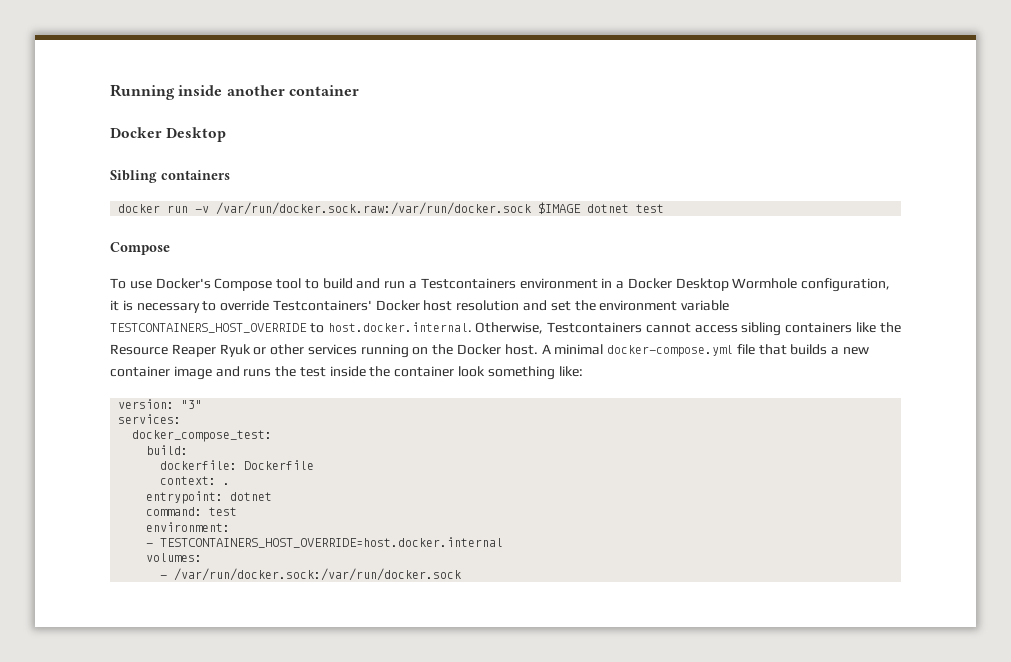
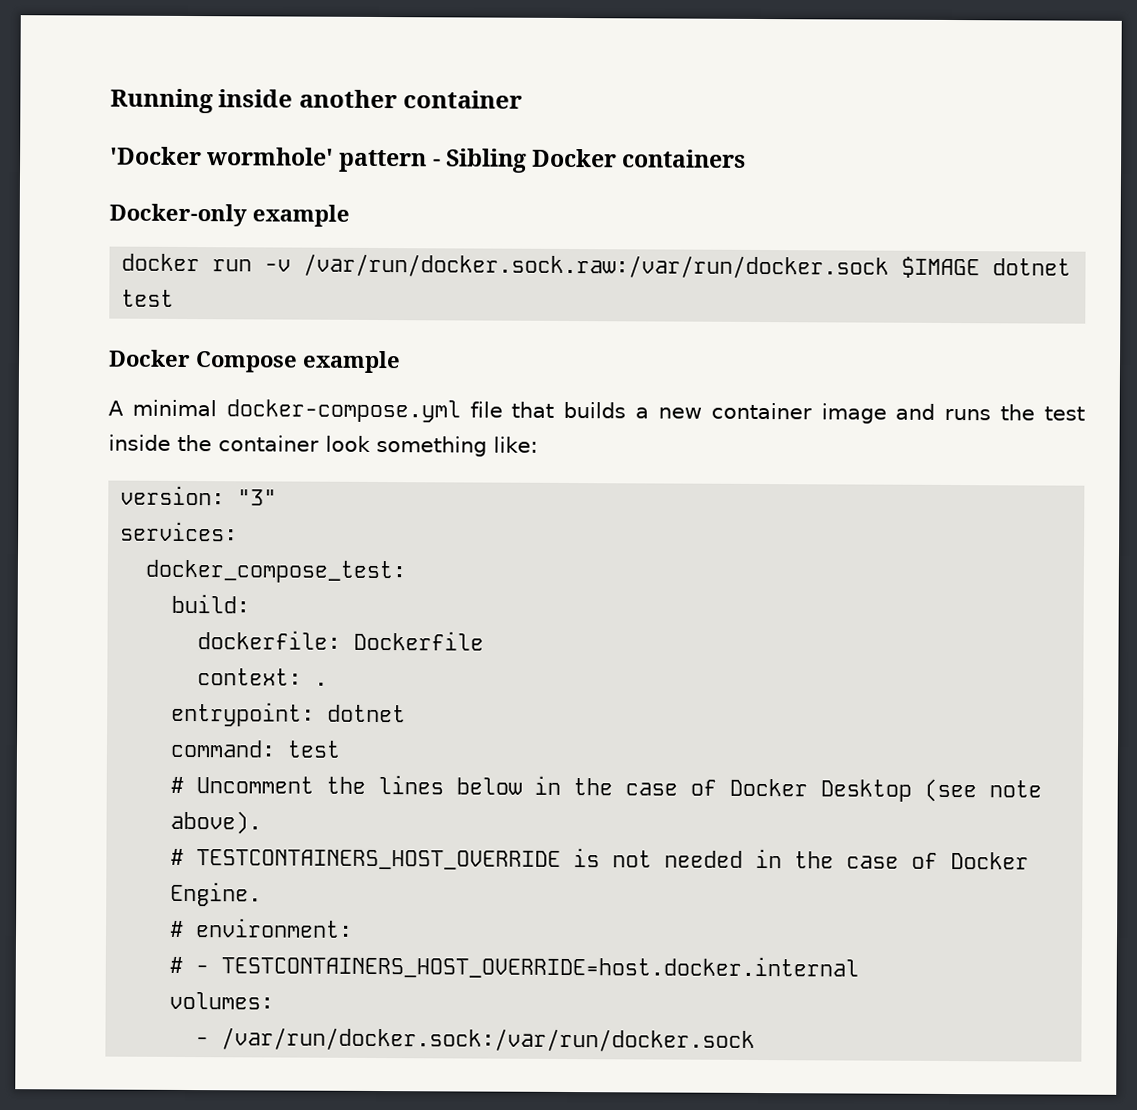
  Running inside another container
- Docker Desktop
- Sibling containers
+ 'Docker wormhole' pattern - Sibling Docker containers
+ Docker-only example
  docker run -v /var/run/docker.sock.raw:/var/run/docker.sock $IMAGE dotnet test
- Compose
- To use Docker's Compose tool to build and run a Testcontainers environment in a Docker Desktop Wormhole configuration, it is necessary to override Testcontainers' Docker host resolution and set the environment variable TESTCONTAINERS_HOST_OVERRIDE to host.docker.internal. Otherwise, Testcontainers cannot access sibling containers like the Resource Reaper Ryuk or other services running on the Docker host. A minimal docker-compose.yml file that builds a new container image and runs the test inside the container look something like:
+ Docker Compose example
+ A minimal docker-compose.yml file that builds a new container image and runs the test inside the container look something like:
- environment:
+ # Uncomment the lines below in the case of Docker Desktop (see note above).
+ # TESTCONTAINERS_HOST_OVERRIDE is not needed in the case of Docker Engine.
+ # environment:
- - TESTCONTAINERS_HOST_OVERRIDE=host.docker.internal
+ # - TESTCONTAINERS_HOST_OVERRIDE=host.docker.internal

